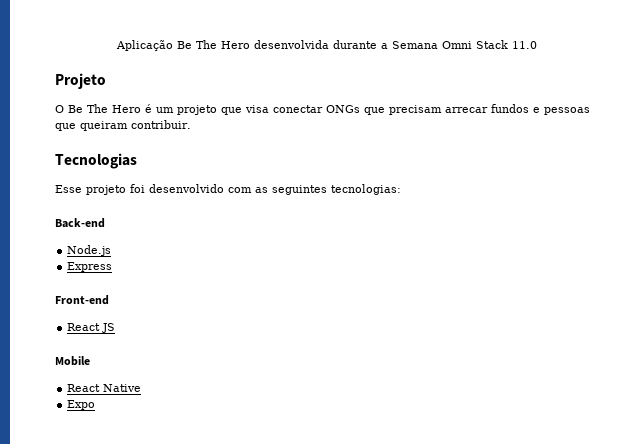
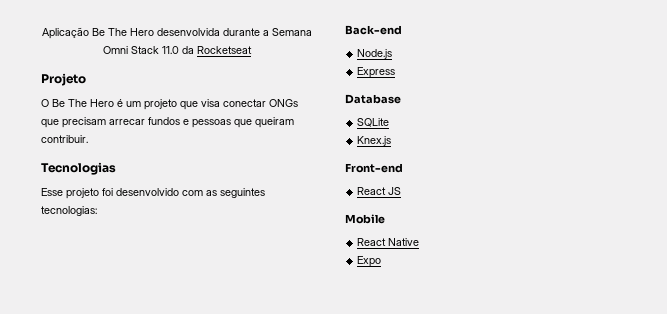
- Aplicação Be The Hero desenvolvida durante a Semana Omni Stack 11.0
+ Aplicação Be The Hero desenvolvida durante a Semana Omni Stack 11.0 da Rocketseat
+ Database
+ SQLite
+ Knex.js

